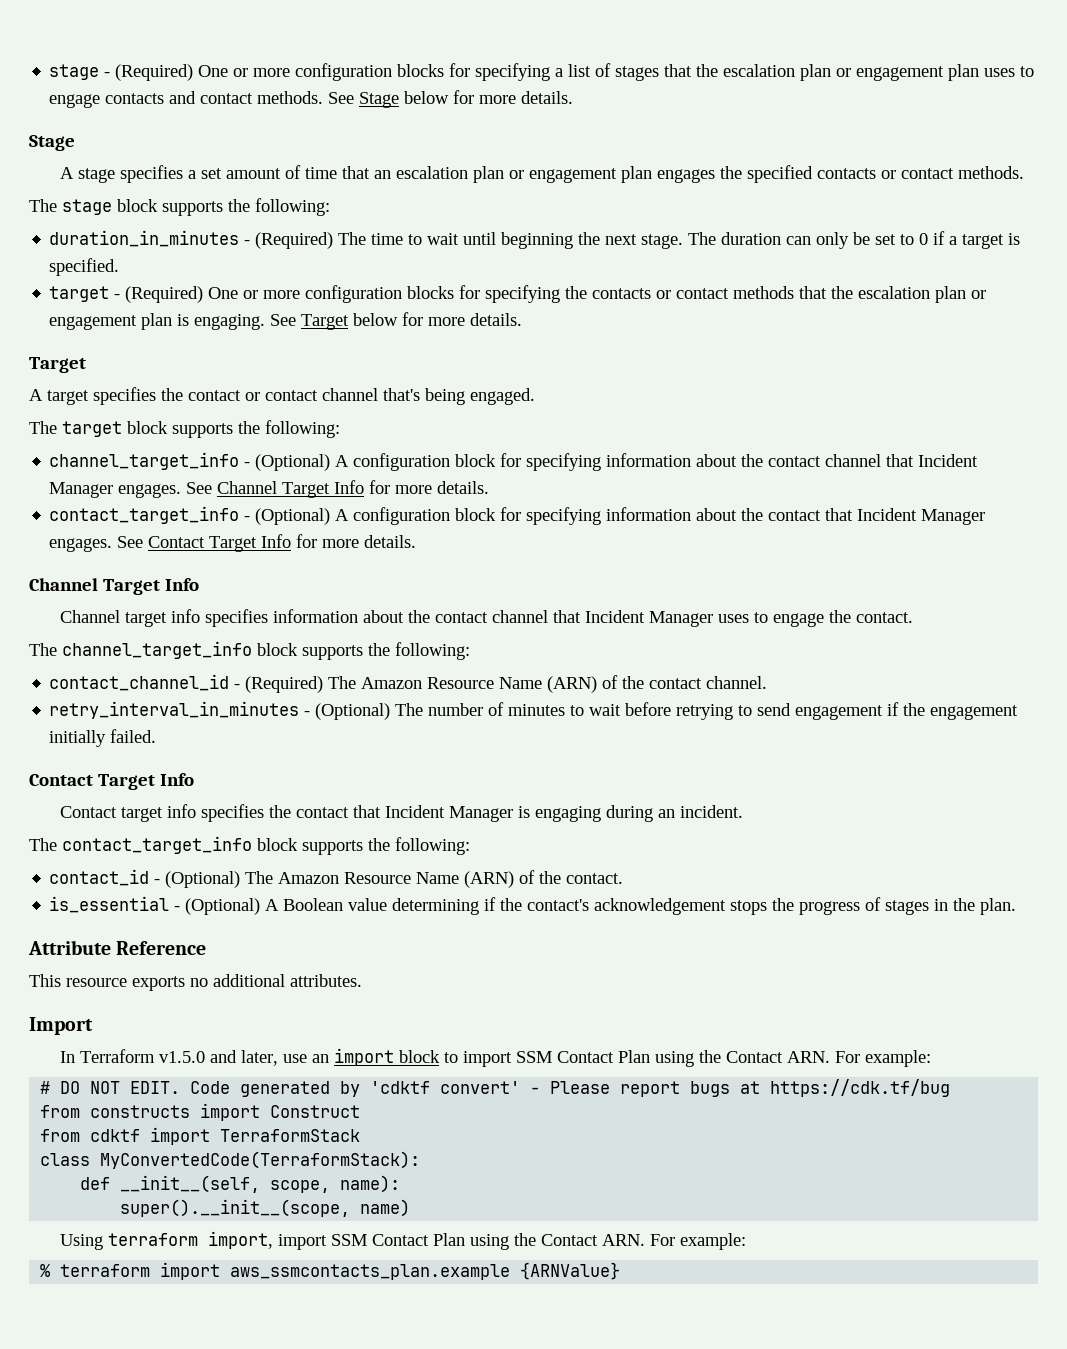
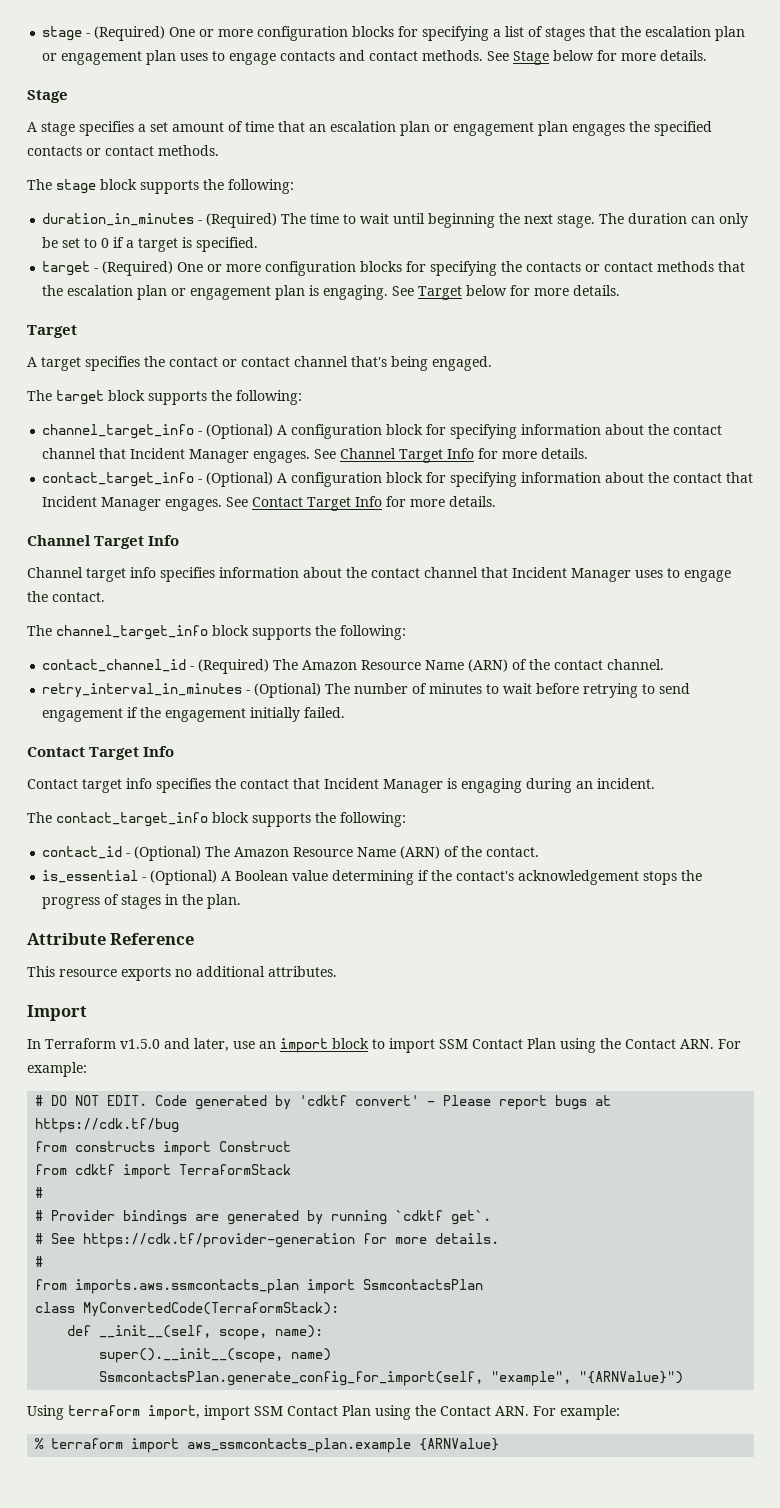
  from cdktf import TerraformStack
+ #
+ # Provider bindings are generated by running `cdktf get`.
+ # See https://cdk.tf/provider-generation for more details.
+ #
+ from imports.aws.ssmcontacts_plan import SsmcontactsPlan
+ SsmcontactsPlan.generate_config_for_import(self, "example", "{ARNValue}")

